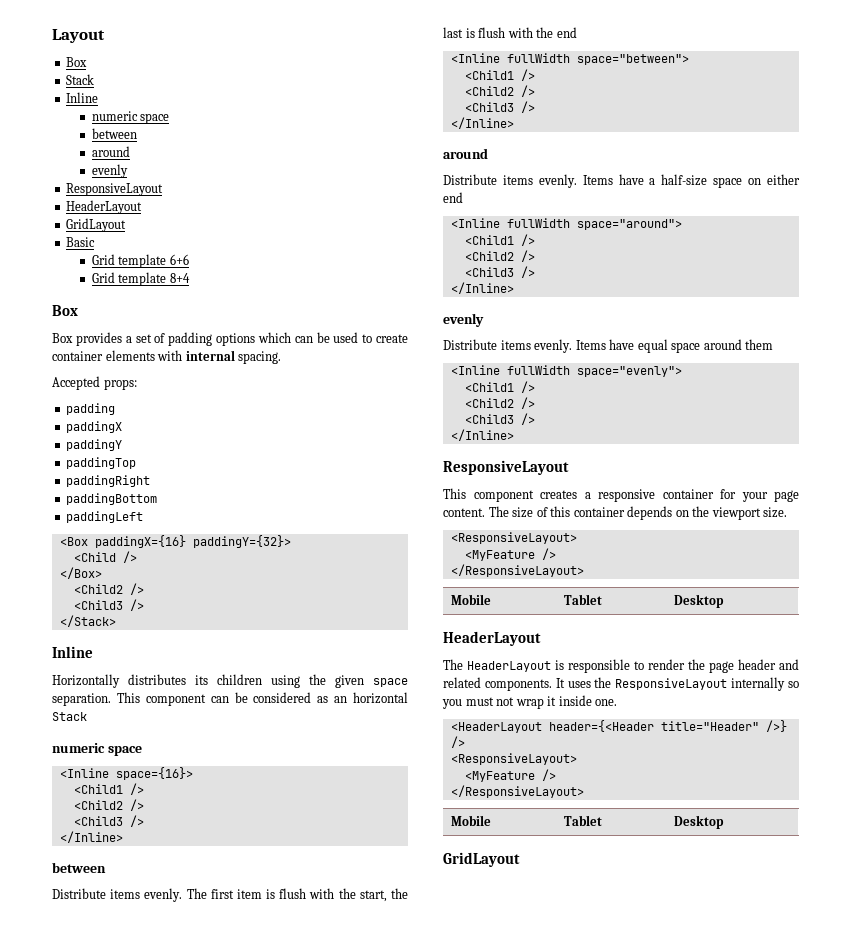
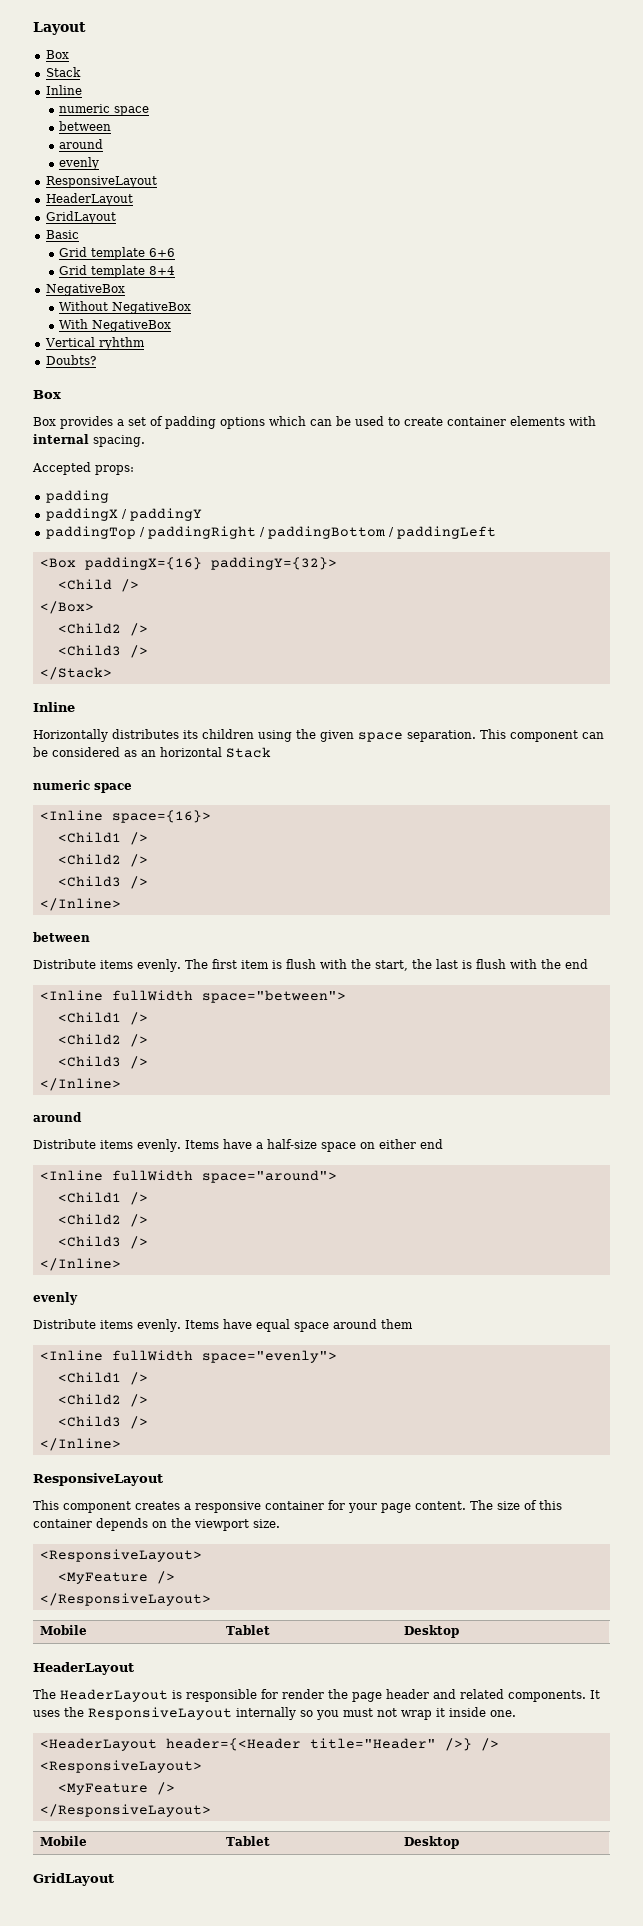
  Grid template 8+4
+ NegativeBox
+ Without NegativeBox
+ With NegativeBox
+ Vertical ryhthm
+ Doubts?
- paddingX
- paddingY
+ paddingX / paddingY
- paddingTop
- paddingRight
- paddingBottom
- paddingLeft
+ paddingTop / paddingRight / paddingBottom / paddingLeft
- The HeaderLayout is responsible to render the page header and related components.
+ The HeaderLayout is responsible for render the page header and related components.

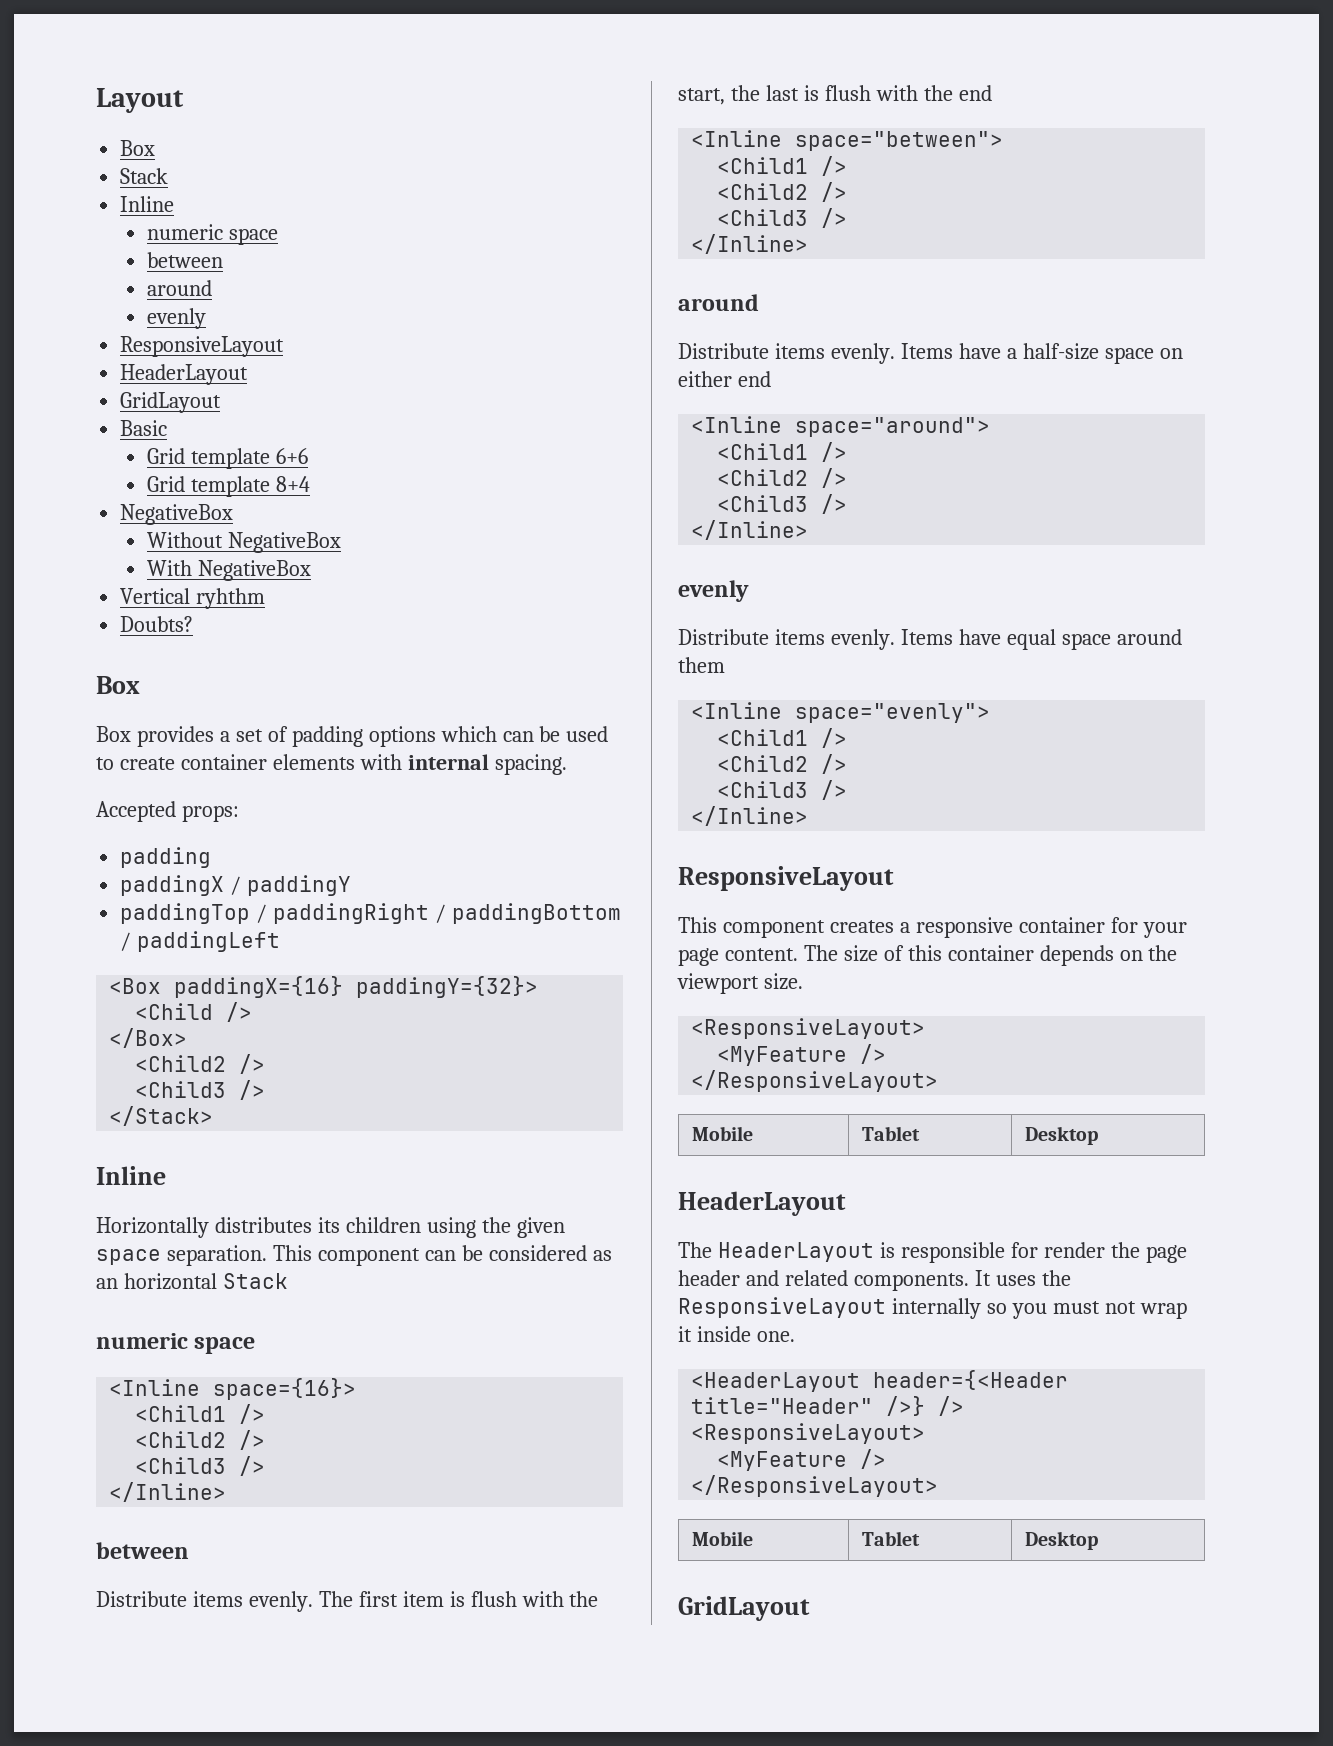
- <Inline fullWidth space="between">
+ <Inline space="between">
- <Inline fullWidth space="around">
+ <Inline space="around">
- <Inline fullWidth space="evenly">
+ <Inline space="evenly">

